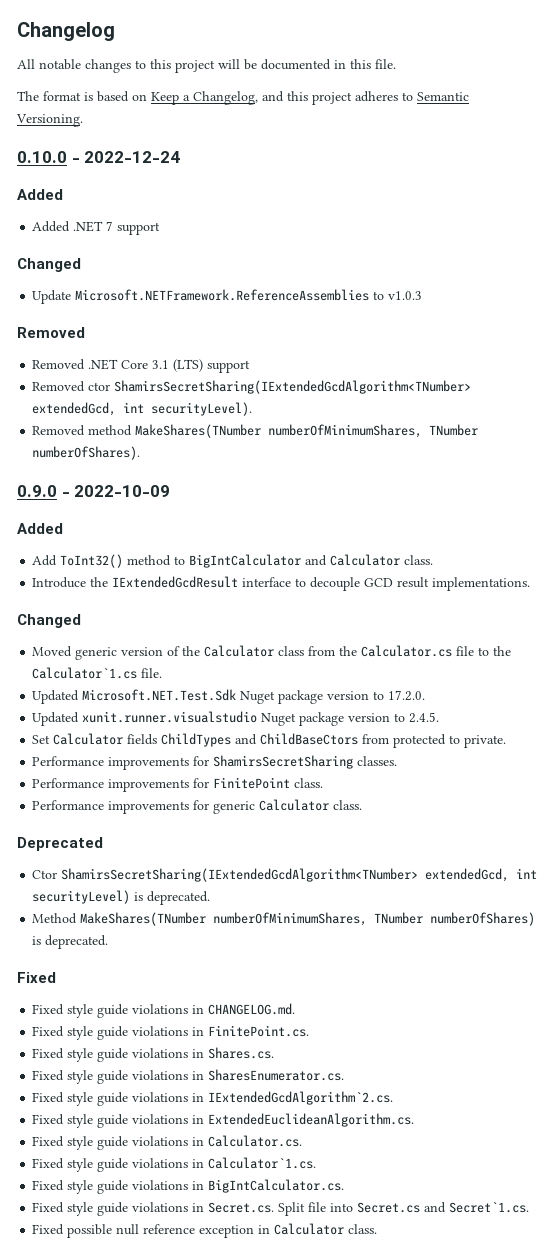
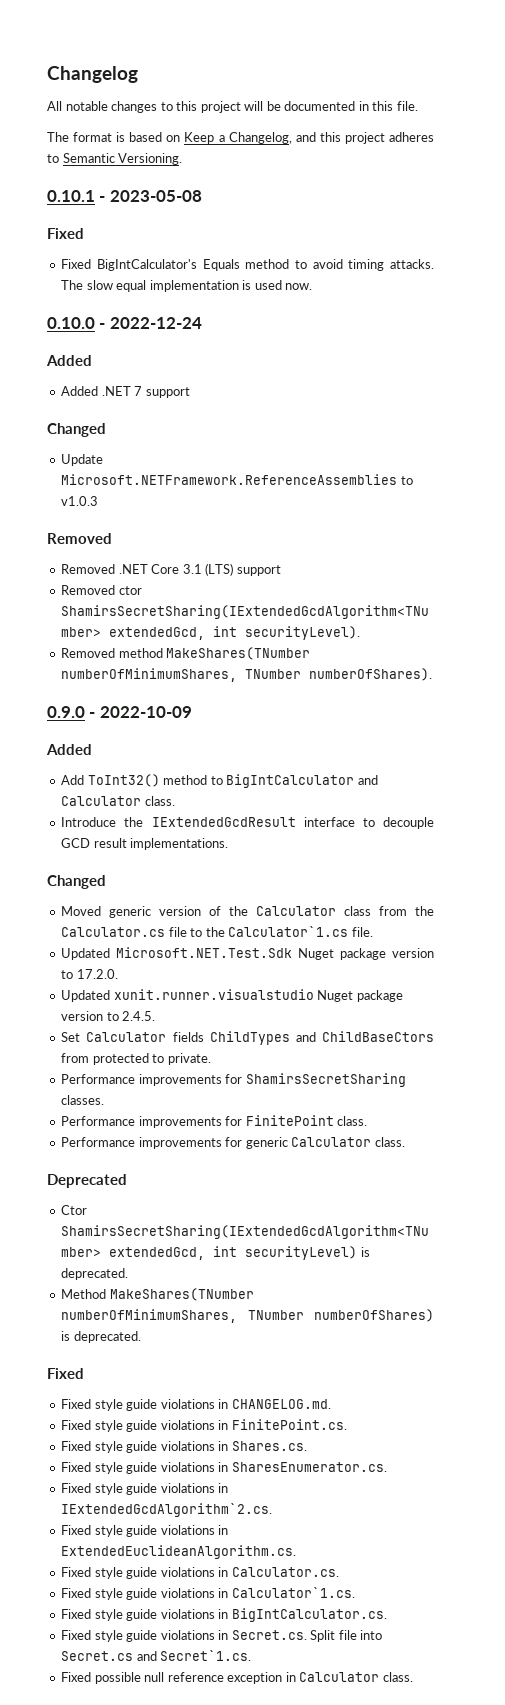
+ 0.10.1 - 2023-05-08
+ Fixed
+ Fixed BigIntCalculator's Equals method to avoid timing attacks. The slow equal implementation is used now.

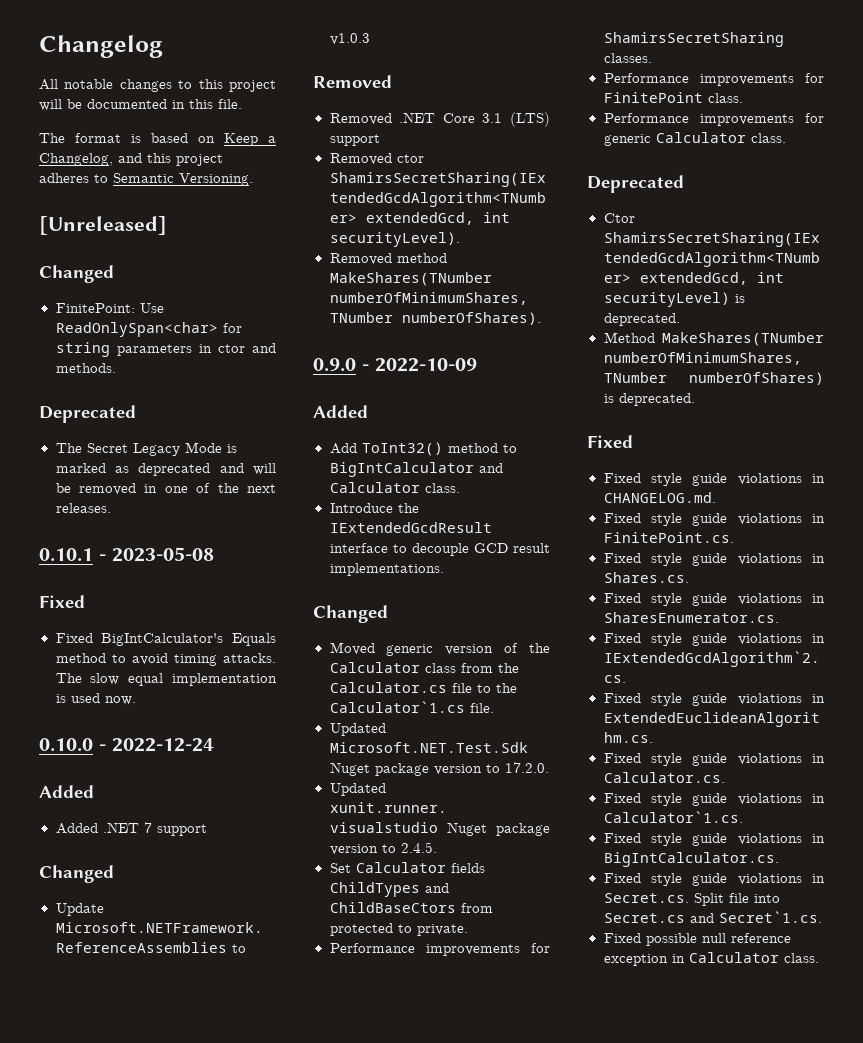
+ [Unreleased]
+ Changed
+ FinitePoint: Use ReadOnlySpan<char> for string parameters in ctor and methods.
+ Deprecated
+ The Secret Legacy Mode is marked as deprecated and will be removed in one of the next releases.

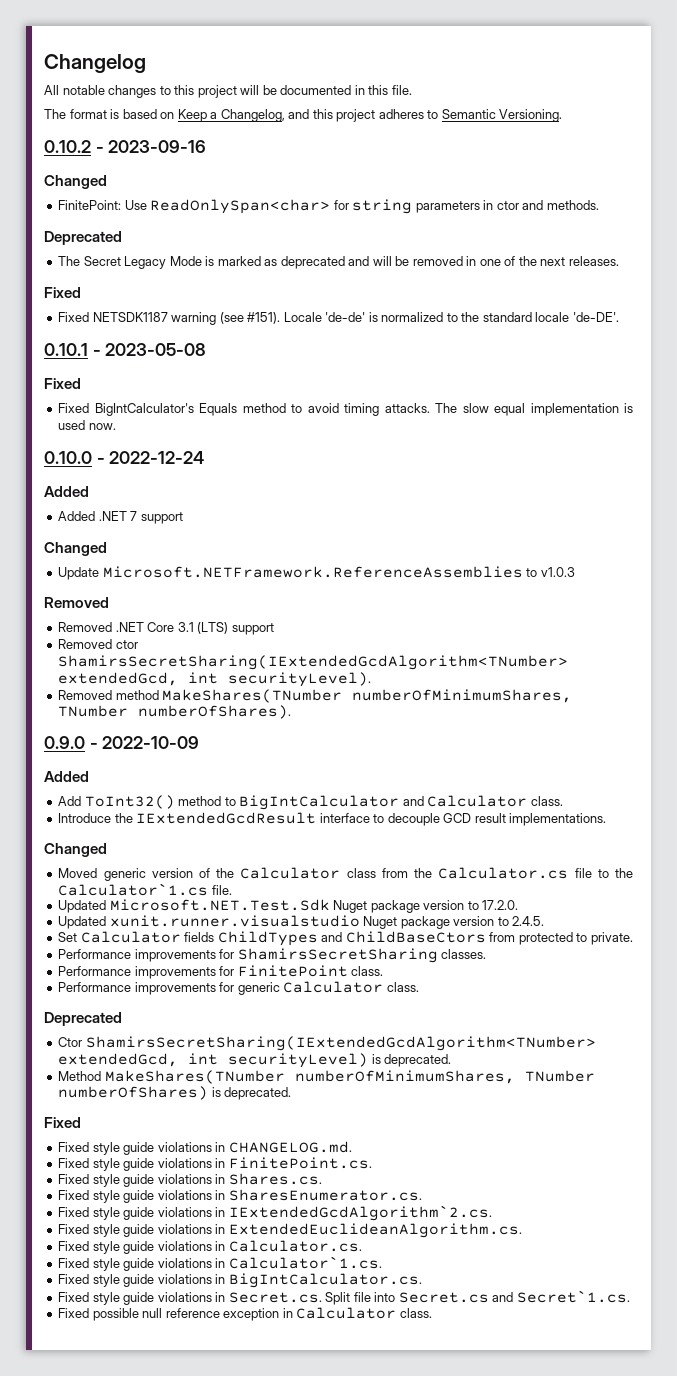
- [Unreleased]
+ 0.10.2 - 2023-09-16
  The Secret Legacy Mode is marked as deprecated and will be removed in one of the next releases.
+ Fixed
+ Fixed NETSDK1187 warning (see #151). Locale 'de-de' is normalized to the standard locale 'de-DE'.

